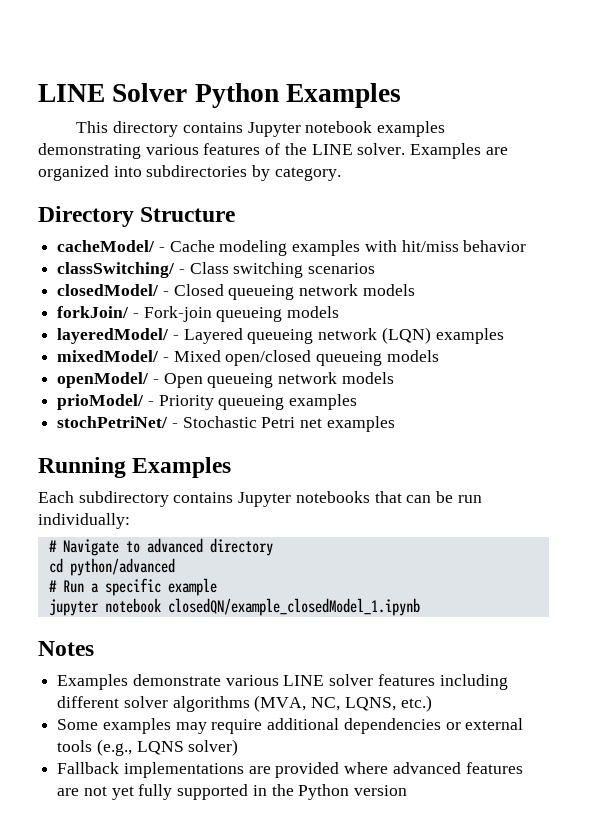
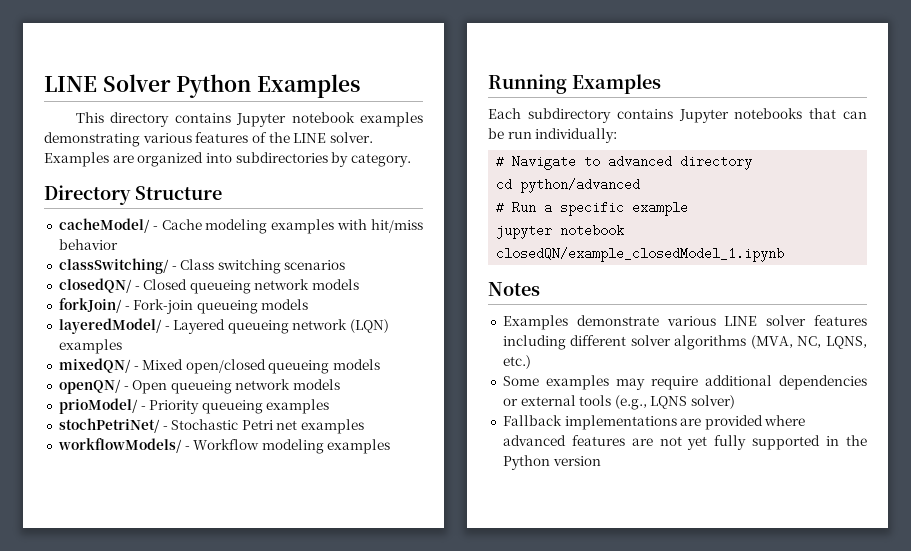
- closedModel/ - Closed queueing network models
+ closedQN/ - Closed queueing network models
- mixedModel/ - Mixed open/closed queueing models
+ mixedQN/ - Mixed open/closed queueing models
- openModel/ - Open queueing network models
+ openQN/ - Open queueing network models
+ workflowModels/ - Workflow modeling examples

